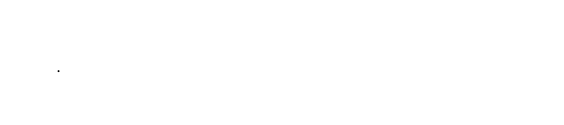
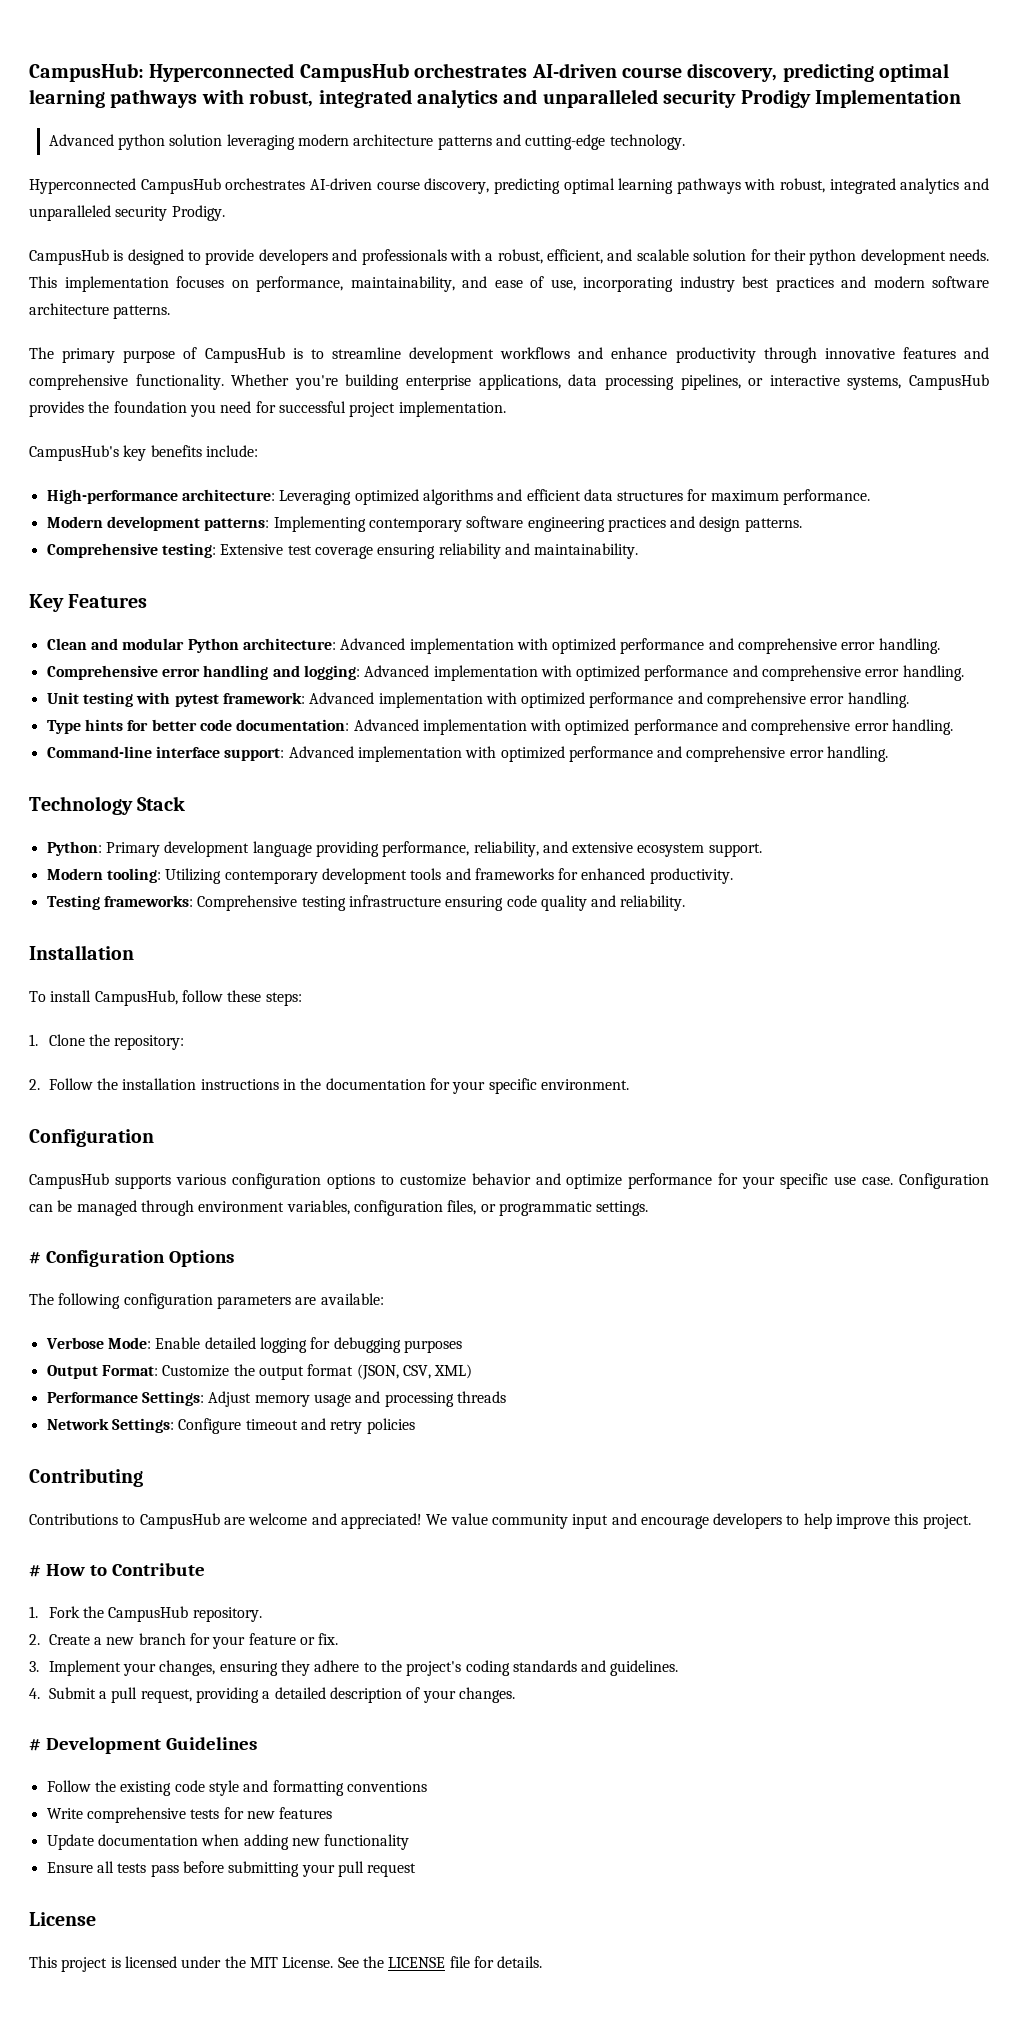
- .
+ CampusHub: Hyperconnected CampusHub orchestrates AI-driven course discovery, predicting optimal learning pathways with robust, integrated analytics and unparalleled security Prodigy Implementation
+ Advanced python solution leveraging modern architecture patterns and cutting-edge technology.
+ Hyperconnected CampusHub orchestrates AI-driven course discovery, predicting optimal learning pathways with robust, integrated analytics and unparalleled security Prodigy.
+ CampusHub is designed to provide developers and professionals with a robust, efficient, and scalable solution for their python development needs. This implementation focuses on performance, maintainability, and ease of use, incorporating industry best practices and modern software architecture patterns.
+ The primary purpose of CampusHub is to streamline development workflows and enhance productivity through innovative features and comprehensive functionality. Whether you're building enterprise applications, data processing pipelines, or interactive systems, CampusHub provides the foundation you need for successful project implementation.
+ CampusHub's key benefits include:
+ High-performance architecture: Leveraging optimized algorithms and efficient data structures for maximum performance.
+ Modern development patterns: Implementing contemporary software engineering practices and design patterns.
+ Comprehensive testing: Extensive test coverage ensuring reliability and maintainability.
+ Key Features
+ Clean and modular Python architecture: Advanced implementation with optimized performance and comprehensive error handling.
+ Comprehensive error handling and logging: Advanced implementation with optimized performance and comprehensive error handling.
+ Unit testing with pytest framework: Advanced implementation with optimized performance and comprehensive error handling.
+ Type hints for better code documentation: Advanced implementation with optimized performance and comprehensive error handling.
+ Command-line interface support: Advanced implementation with optimized performance and comprehensive error handling.
+ Technology Stack
+ Python: Primary development language providing performance, reliability, and extensive ecosystem support.
+ Modern tooling: Utilizing contemporary development tools and frameworks for enhanced productivity.
+ Testing frameworks: Comprehensive testing infrastructure ensuring code quality and reliability.
+ Installation
+ To install CampusHub, follow these steps:
+ 1. Clone the repository:
+ 2. Follow the installation instructions in the documentation for your specific environment.
+ Configuration
+ CampusHub supports various configuration options to customize behavior and optimize performance for your specific use case. Configuration can be managed through environment variables, configuration files, or programmatic settings.
+ # Configuration Options
+ The following configuration parameters are available:
+ Verbose Mode: Enable detailed logging for debugging purposes
+ Output Format: Customize the output format (JSON, CSV, XML)
+ Performance Settings: Adjust memory usage and processing threads
+ Network Settings: Configure timeout and retry policies
+ Contributing
+ Contributions to CampusHub are welcome and appreciated! We value community input and encourage developers to help improve this project.
+ # How to Contribute
+ 1. Fork the CampusHub repository.
+ 2. Create a new branch for your feature or fix.
+ 3. Implement your changes, ensuring they adhere to the project's coding standards and guidelines.
+ 4. Submit a pull request, providing a detailed description of your changes.
+ # Development Guidelines
+ Follow the existing code style and formatting conventions
+ Write comprehensive tests for new features
+ Update documentation when adding new functionality
+ Ensure all tests pass before submitting your pull request
+ License
+ This project is licensed under the MIT License. See the LICENSE file for details.

